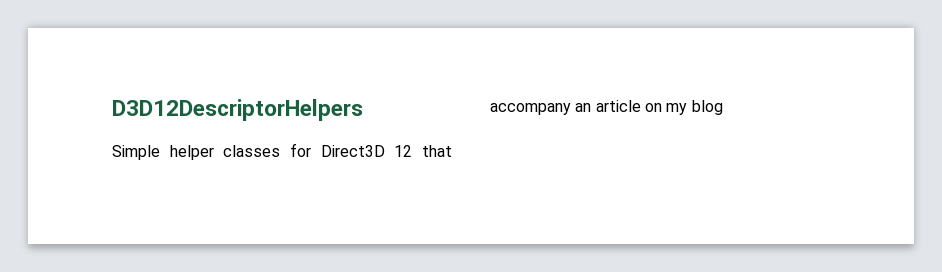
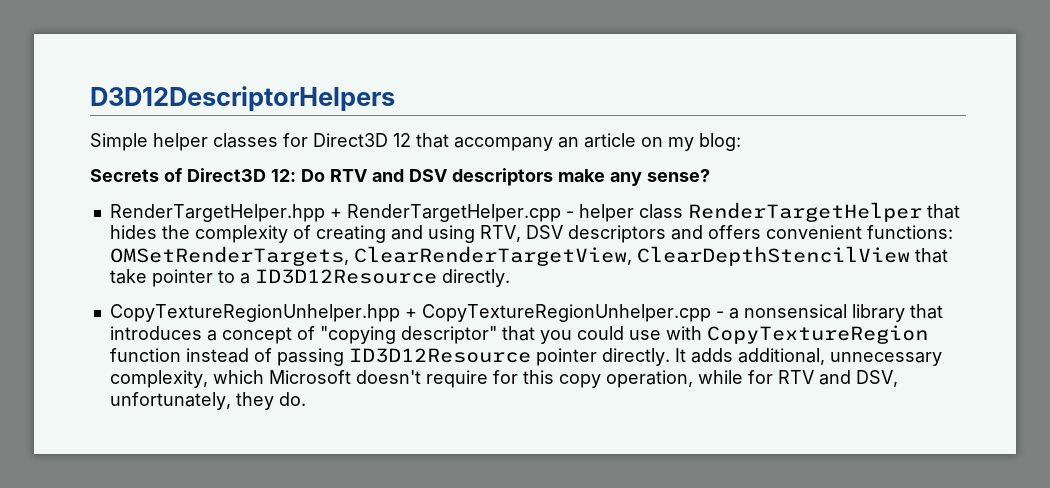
- Simple helper classes for Direct3D 12 that accompany an article on my blog
+ Simple helper classes for Direct3D 12 that accompany an article on my blog:
+ Secrets of Direct3D 12: Do RTV and DSV descriptors make any sense?
+ RenderTargetHelper.hpp + RenderTargetHelper.cpp - helper class RenderTargetHelper that hides the complexity of creating and using RTV, DSV descriptors and offers convenient functions: OMSetRenderTargets, ClearRenderTargetView, ClearDepthStencilView that take pointer to a ID3D12Resource directly.
+ CopyTextureRegionUnhelper.hpp + CopyTextureRegionUnhelper.cpp - a nonsensical library that introduces a concept of "copying descriptor" that you could use with CopyTextureRegion function instead of passing ID3D12Resource pointer directly. It adds additional, unnecessary complexity, which Microsoft doesn't require for this copy operation, while for RTV and DSV, unfortunately, they do.

